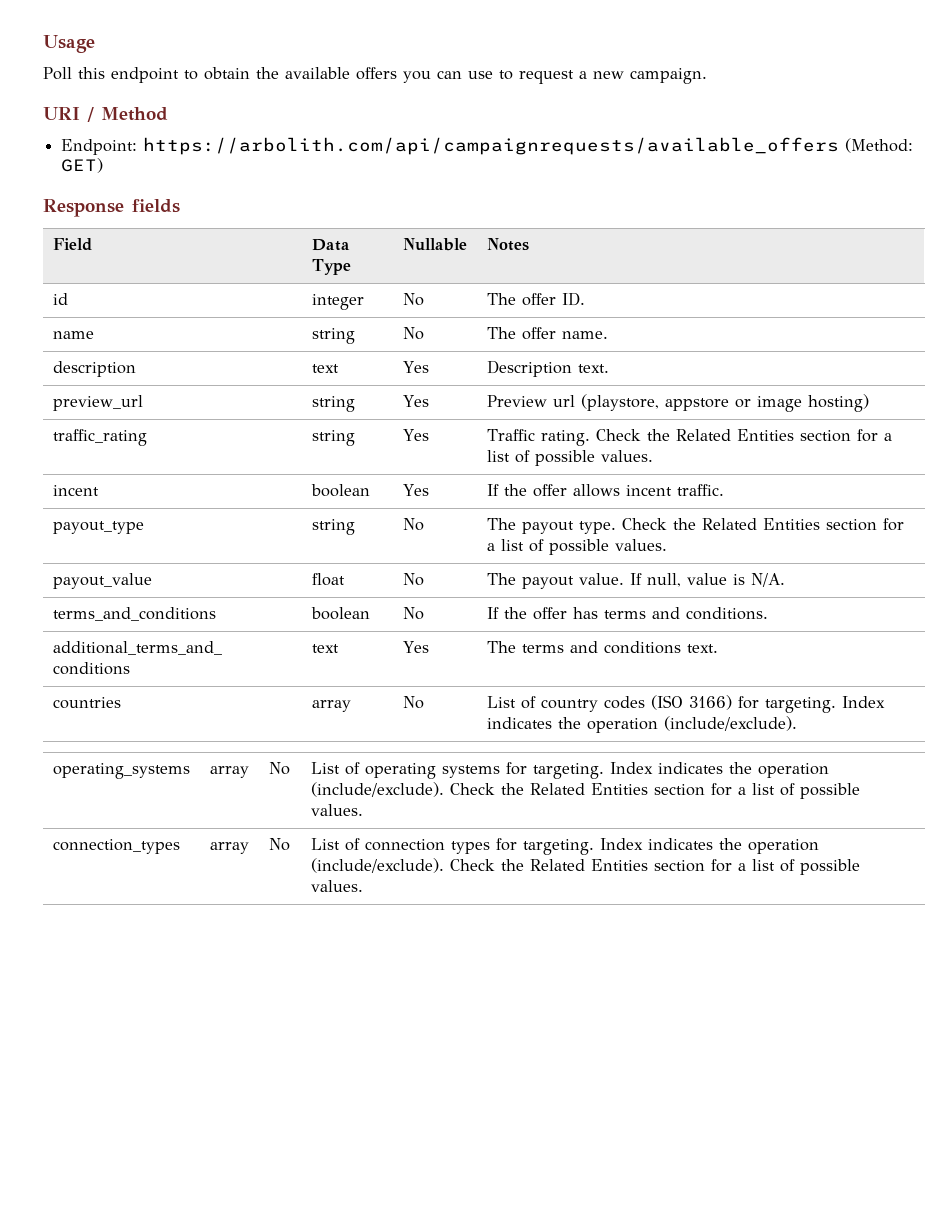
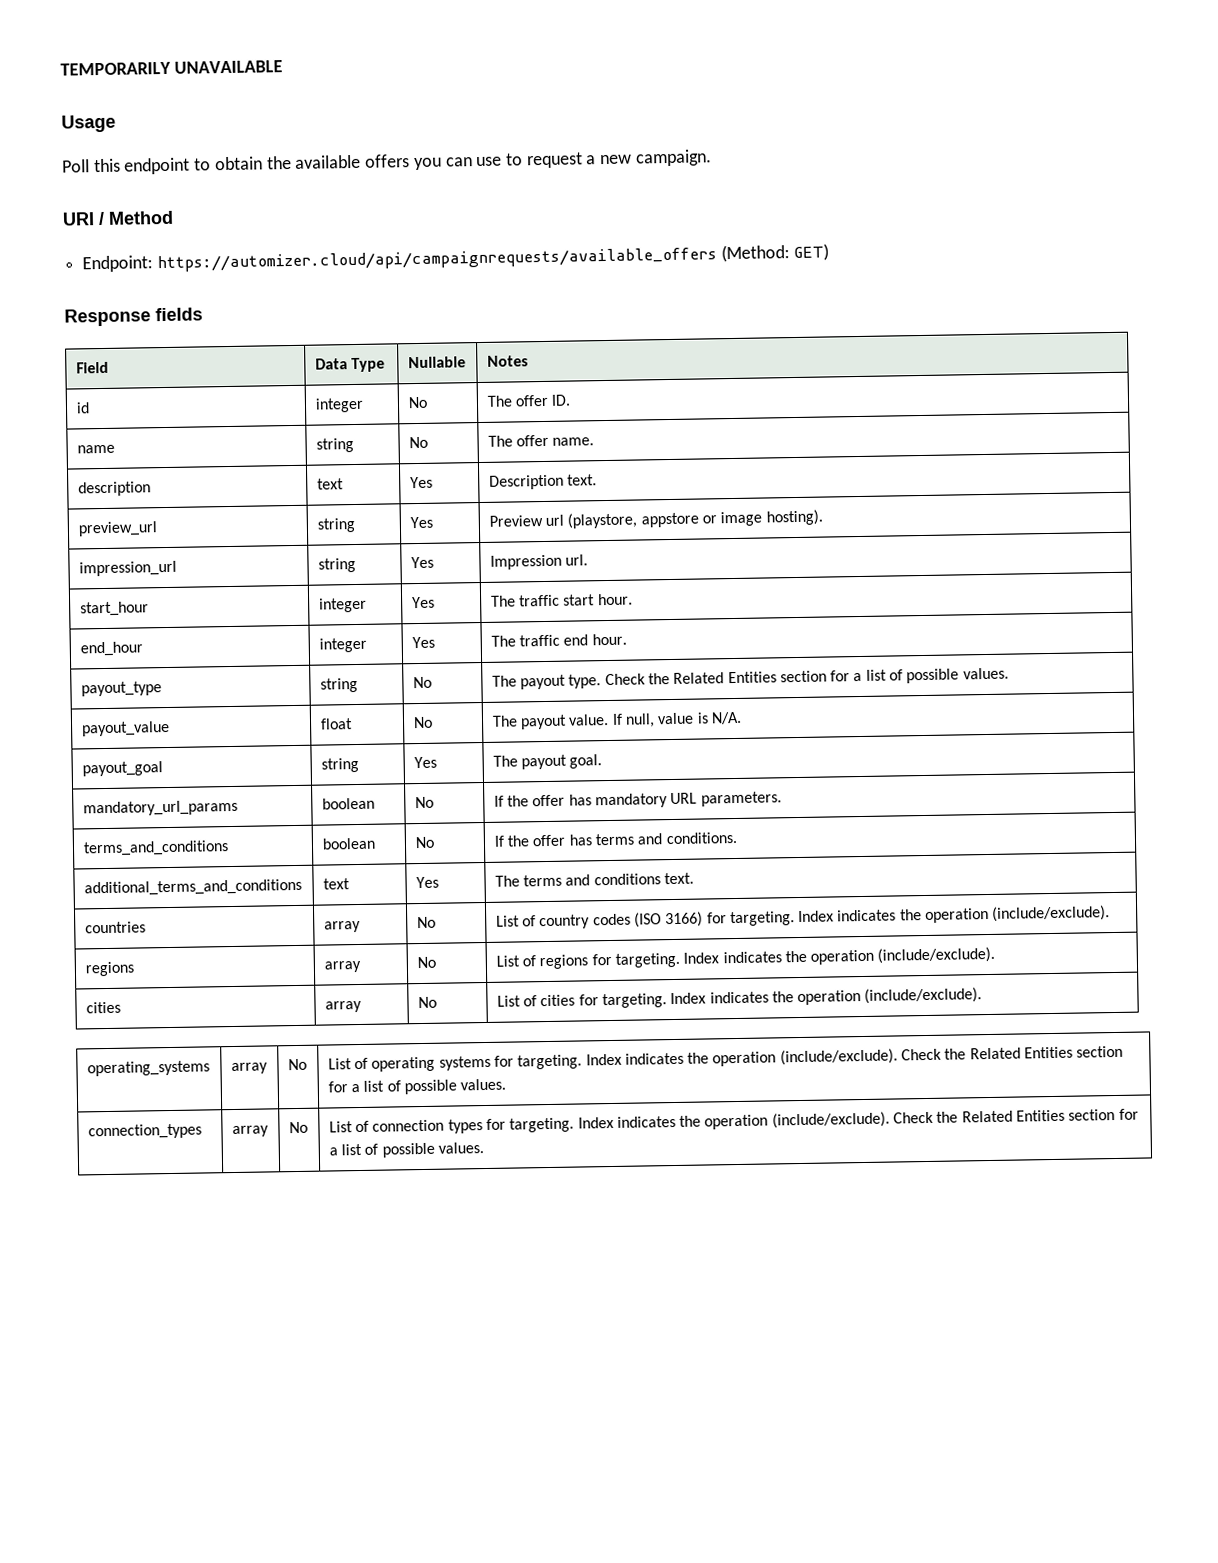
+ TEMPORARILY UNAVAILABLE
- Endpoint: https://arbolith.com/api/campaignrequests/available_offers (Method: GET)
+ Endpoint: https://automizer.cloud/api/campaignrequests/available_offers (Method: GET)
- preview_url | string | Yes | Preview url (playstore, appstore or image hosting)
- traffic_rating | string | Yes | Traffic rating. Check the Related Entities section for a list of possible values.
- incent | boolean | Yes | If the offer allows incent traffic.
+ preview_url | string | Yes | Preview url (playstore, appstore or image hosting).
+ impression_url | string | Yes | Impression url.
+ start_hour | integer | Yes | The traffic start hour.
+ end_hour | integer | Yes | The traffic end hour.
+ payout_goal | string | Yes | The payout goal.
+ mandatory_url_params | boolean | No | If the offer has mandatory URL parameters.
+ regions | array | No | List of regions for targeting. Index indicates the operation (include/exclude).
+ cities | array | No | List of cities for targeting. Index indicates the operation (include/exclude).

